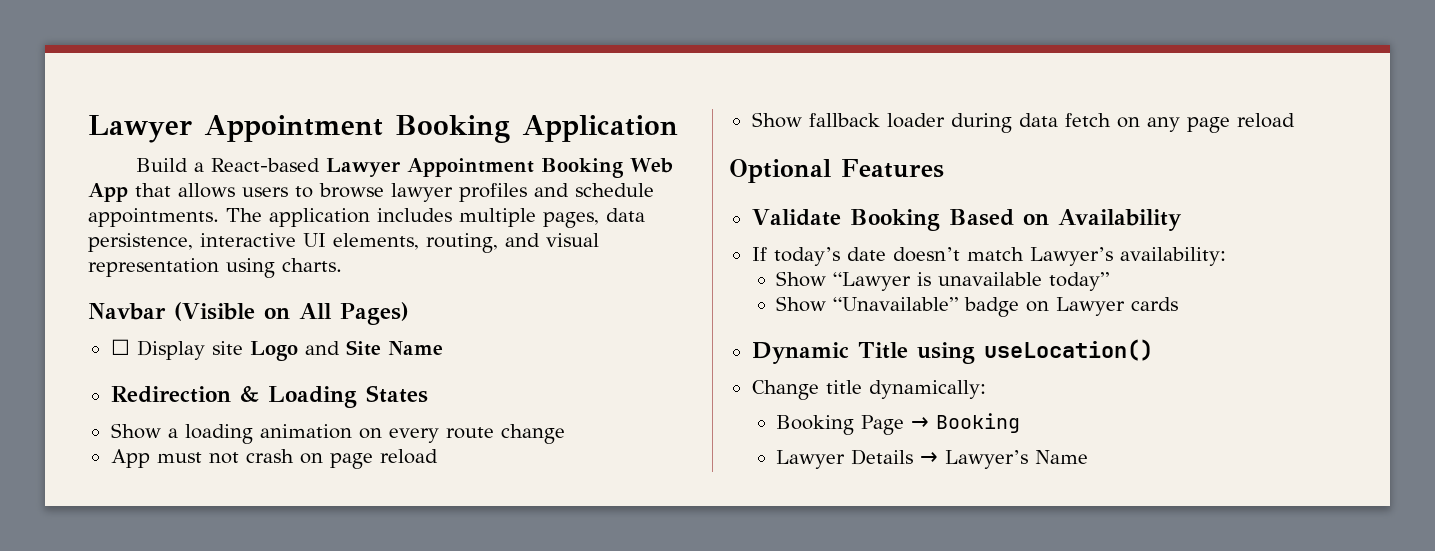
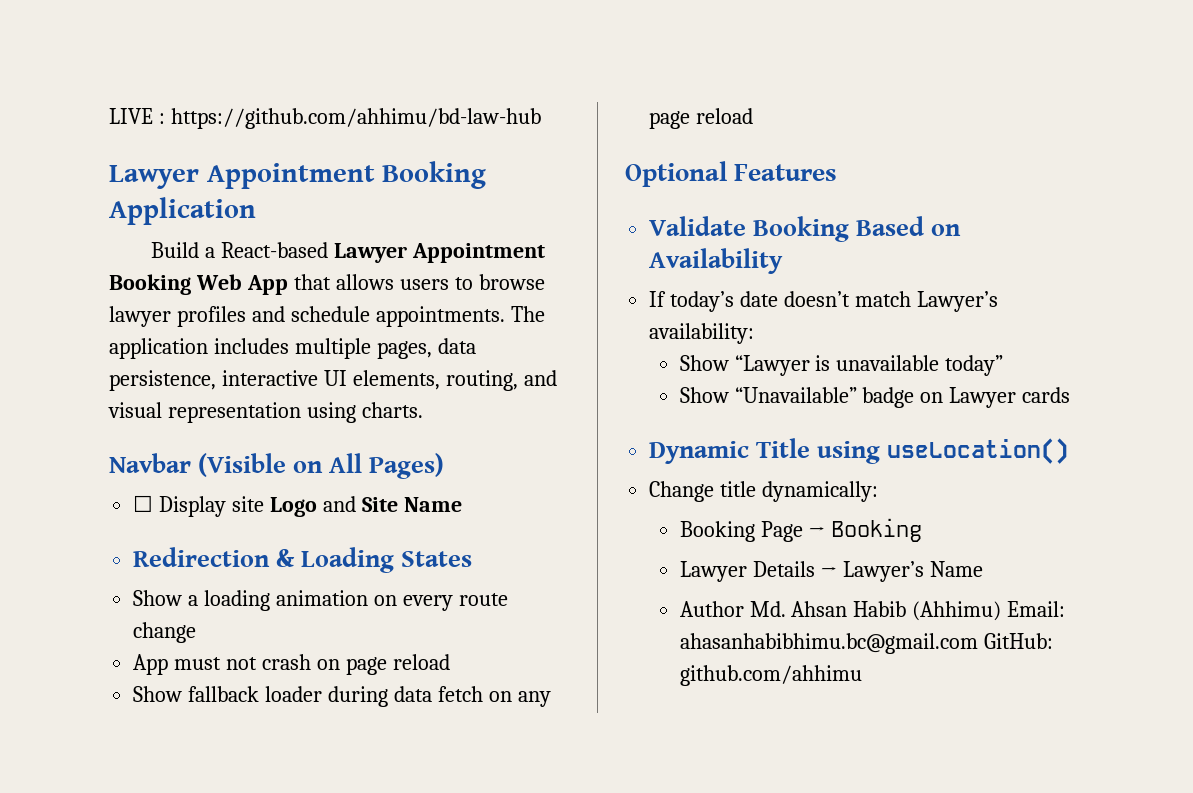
+ LIVE : https://github.com/ahhimu/bd-law-hub
+ Author Md. Ahsan Habib (Ahhimu) Email: ahasanhabibhimu.bc@gmail.com GitHub: github.com/ahhimu

